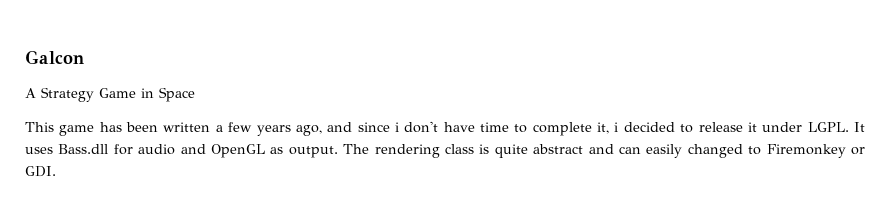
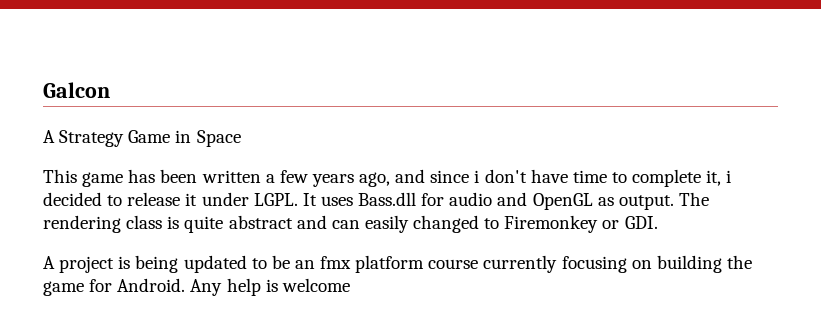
+ A project is being updated to be an fmx platform course currently focusing on building the game for Android. Any help is welcome

